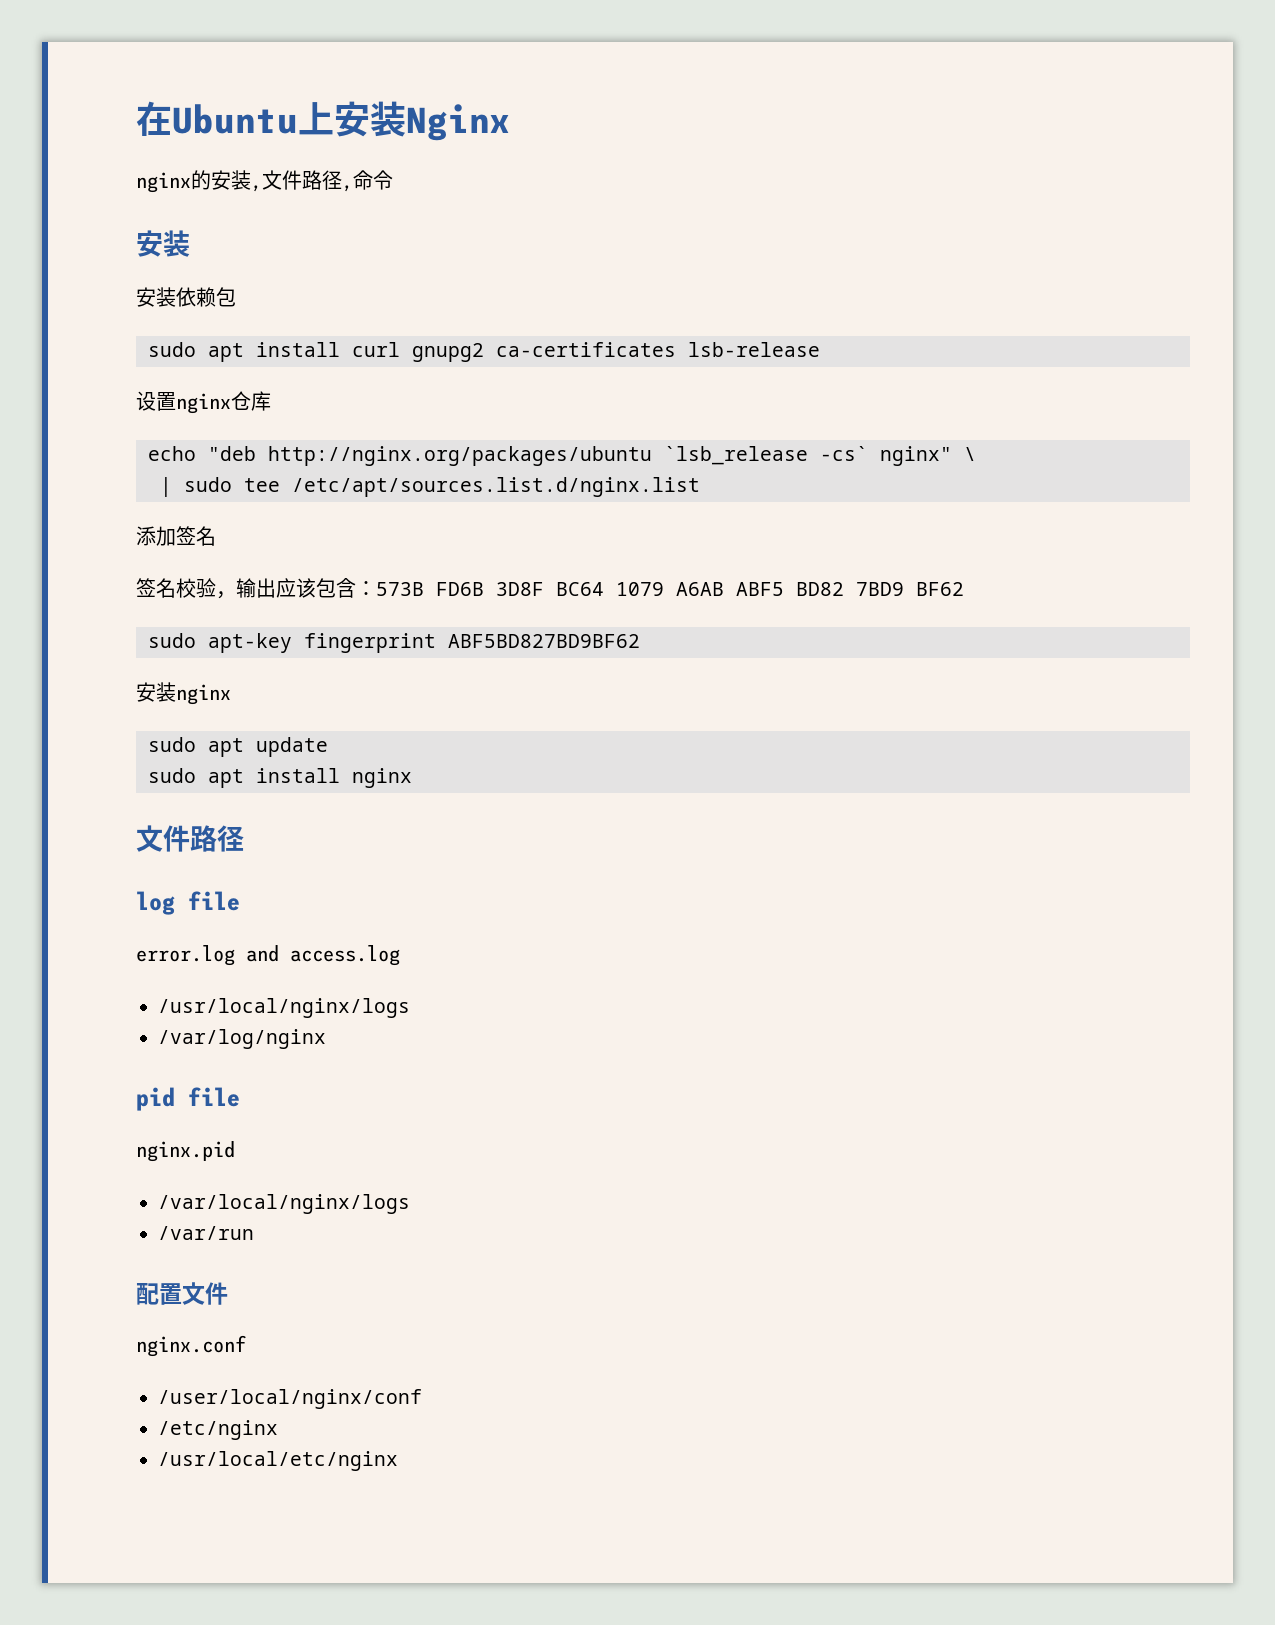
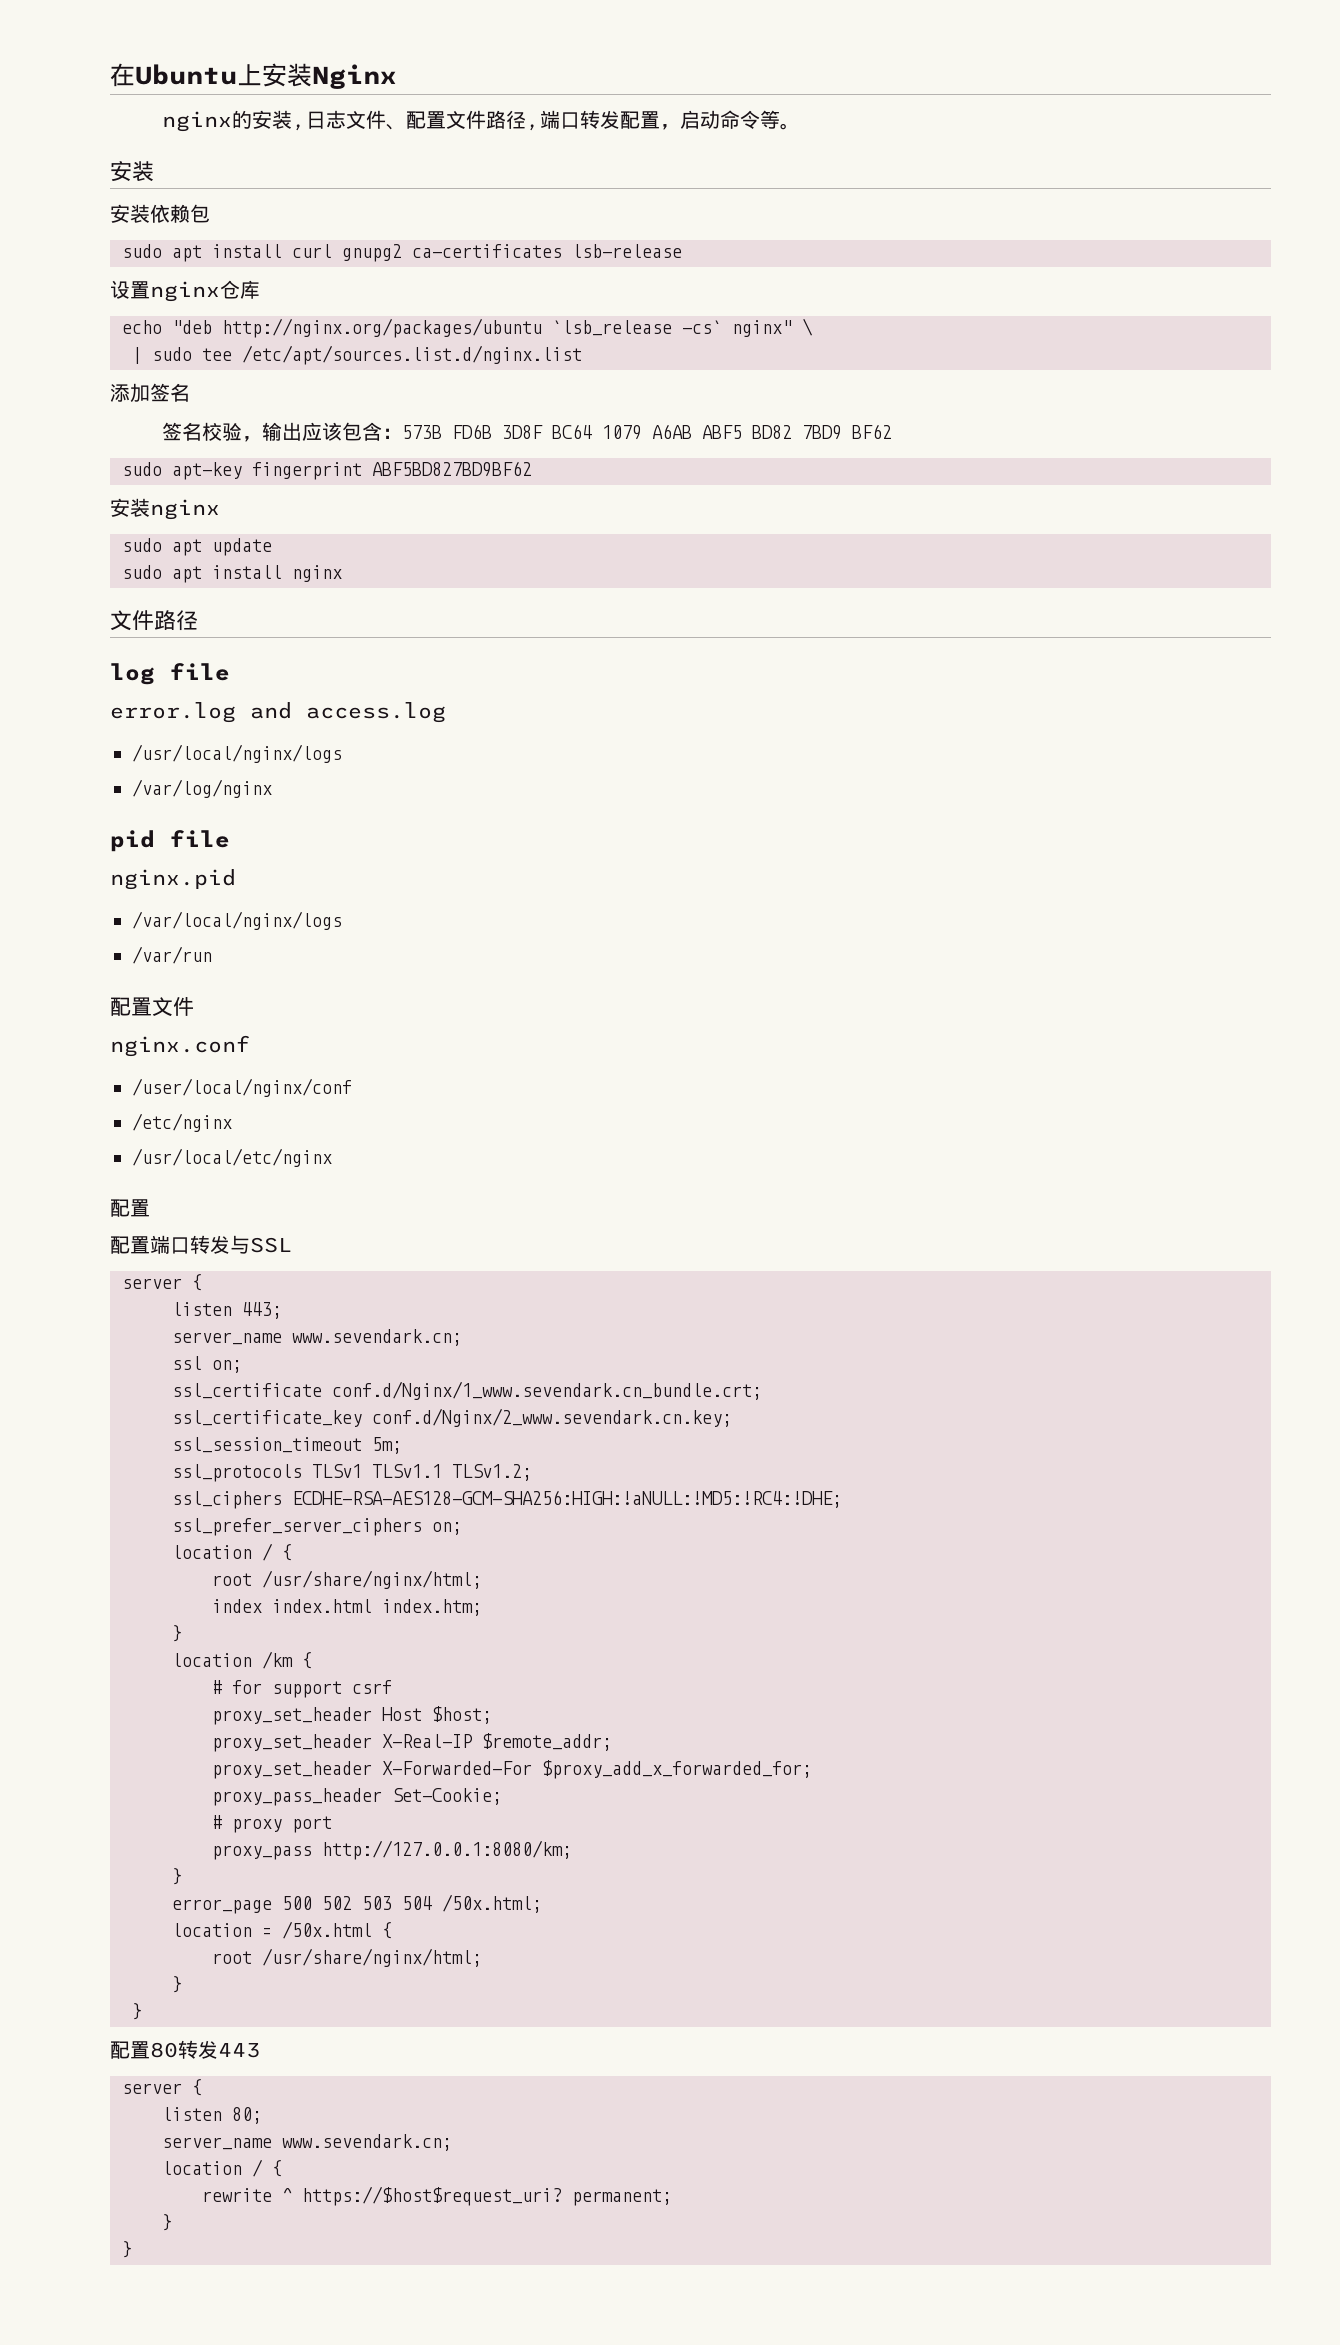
- nginx的安装,文件路径,命令
+ nginx的安装,日志文件、配置文件路径,端口转发配置，启动命令等。
  /usr/local/etc/nginx
+ 配置
+ 配置端口转发与SSL
+ server {
+ listen 443;
+ server_name www.sevendark.cn;
+ ssl on;
+ ssl_certificate conf.d/Nginx/1_www.sevendark.cn_bundle.crt;
+ ssl_certificate_key conf.d/Nginx/2_www.sevendark.cn.key;
+ ssl_session_timeout 5m;
+ ssl_protocols TLSv1 TLSv1.1 TLSv1.2;
+ ssl_ciphers ECDHE-RSA-AES128-GCM-SHA256:HIGH:!aNULL:!MD5:!RC4:!DHE;
+ ssl_prefer_server_ciphers on;
+ location / {
+ root /usr/share/nginx/html;
+ index index.html index.htm;
+ }
+ location /km {
+ # for support csrf
+ proxy_set_header Host $host;
+ proxy_set_header X-Real-IP $remote_addr;
+ proxy_set_header X-Forwarded-For $proxy_add_x_forwarded_for;
+ proxy_pass_header Set-Cookie;
+ # proxy port
+ proxy_pass http://127.0.0.1:8080/km;
+ }
+ error_page 500 502 503 504 /50x.html;
+ location = /50x.html {
+ root /usr/share/nginx/html;
+ }
+ }
+ 配置80转发443
+ server {
+ listen 80;
+ server_name www.sevendark.cn;
+ location / {
+ rewrite ^ https://$host$request_uri? permanent;
+ }
+ }

